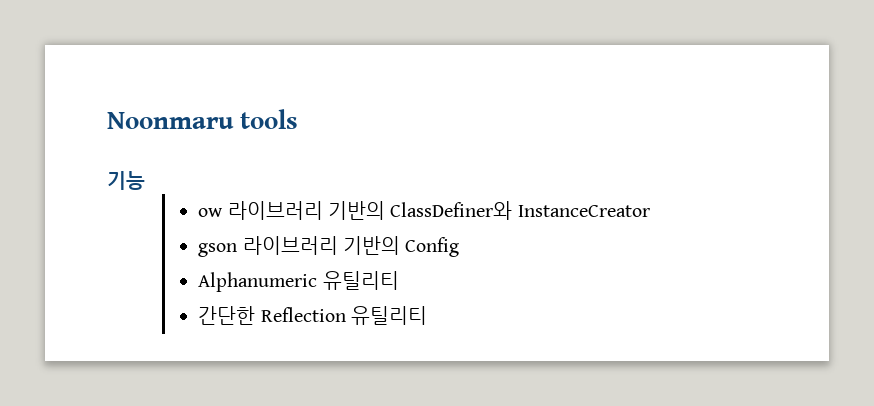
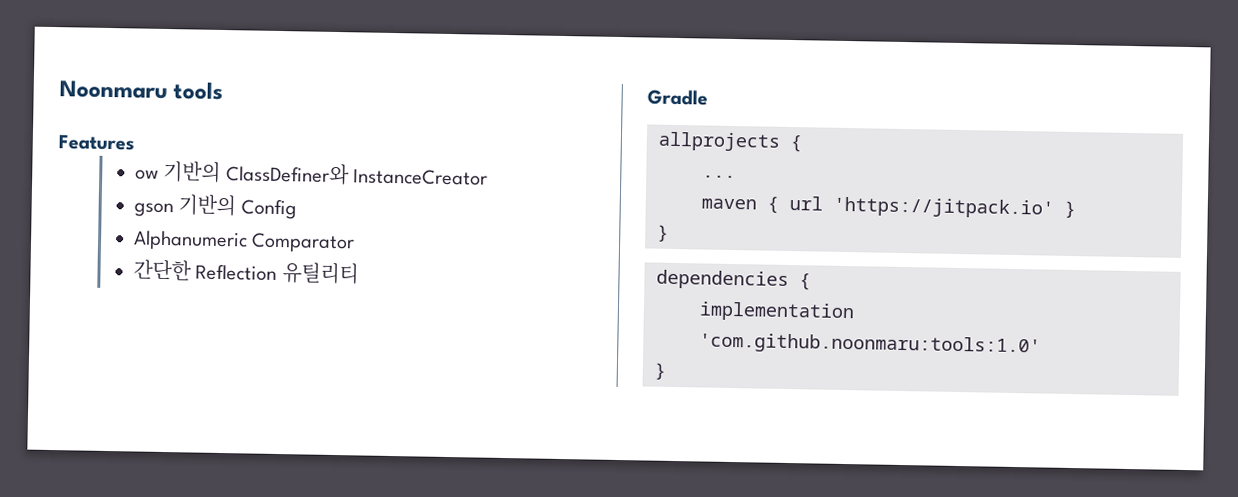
- 기능
+ Features
- ow 라이브러리 기반의 ClassDefiner와 InstanceCreator
+ ow 기반의 ClassDefiner와 InstanceCreator
- gson 라이브러리 기반의 Config
+ gson 기반의 Config
- Alphanumeric 유틸리티
+ Alphanumeric Comparator
+ Gradle
+ allprojects {
+ ...
+ maven { url 'https://jitpack.io' }
+ }
+ dependencies {
+ implementation 'com.github.noonmaru:tools:1.0'
+ }

